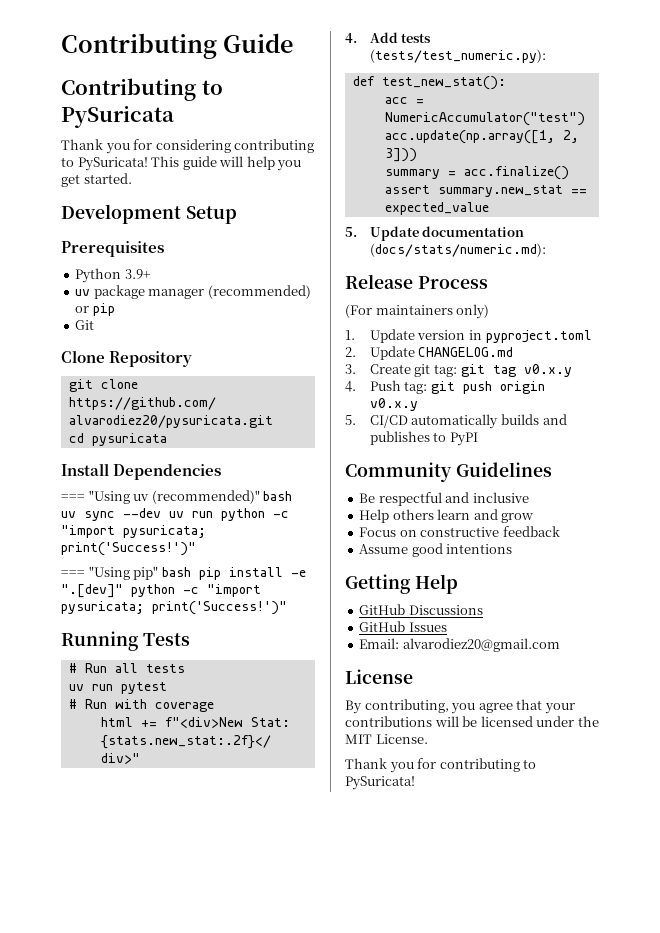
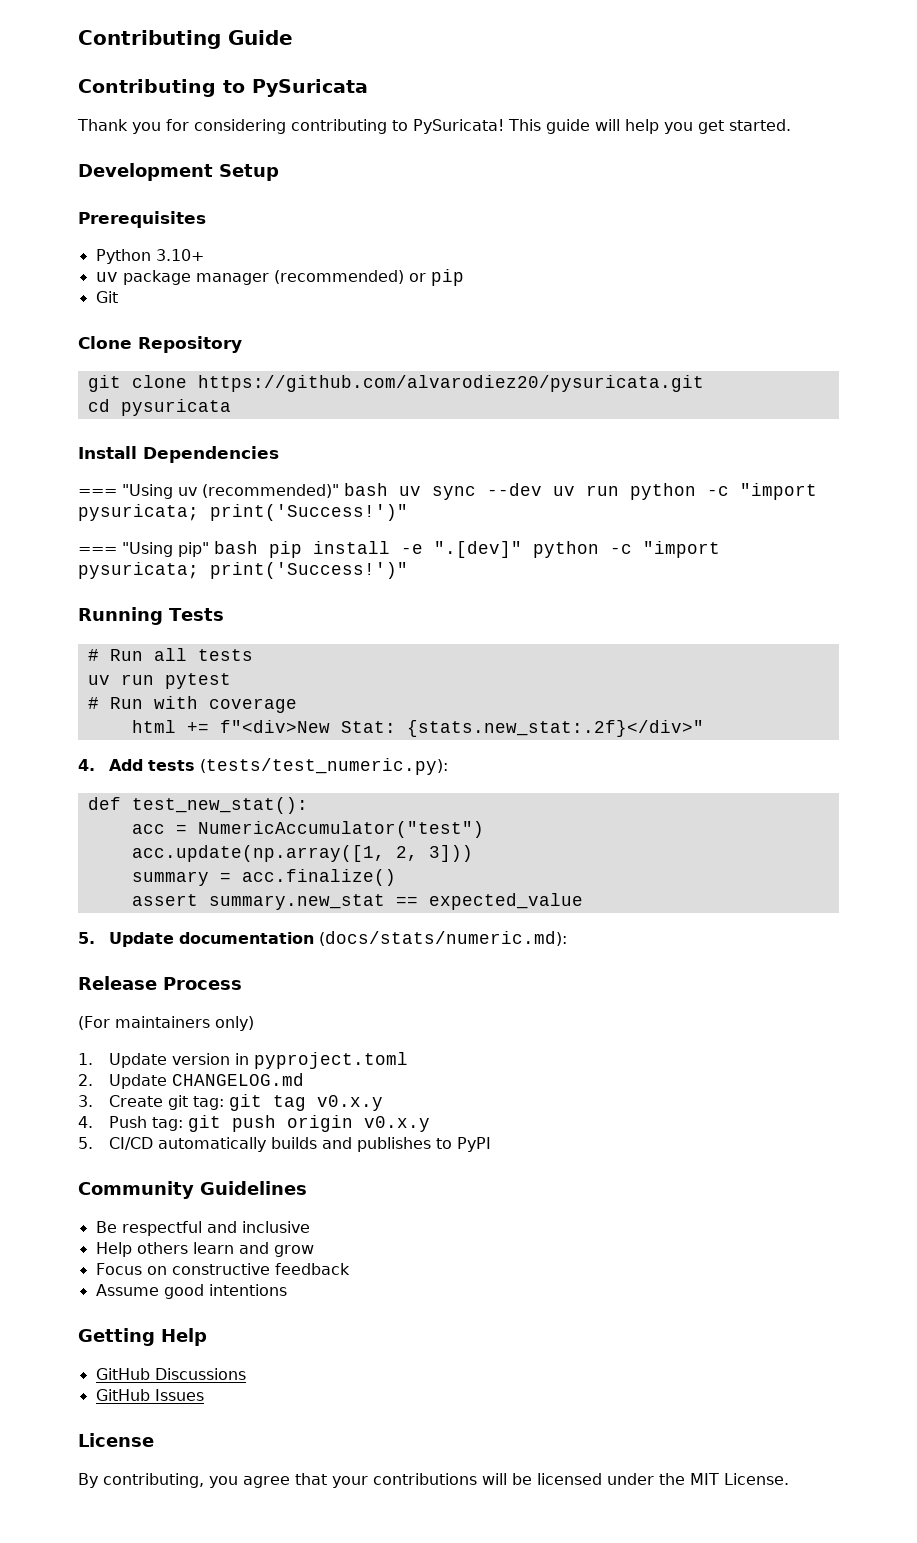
- Python 3.9+
+ Python 3.10+
- Email: alvarodiez20@gmail.com
- Thank you for contributing to PySuricata!

